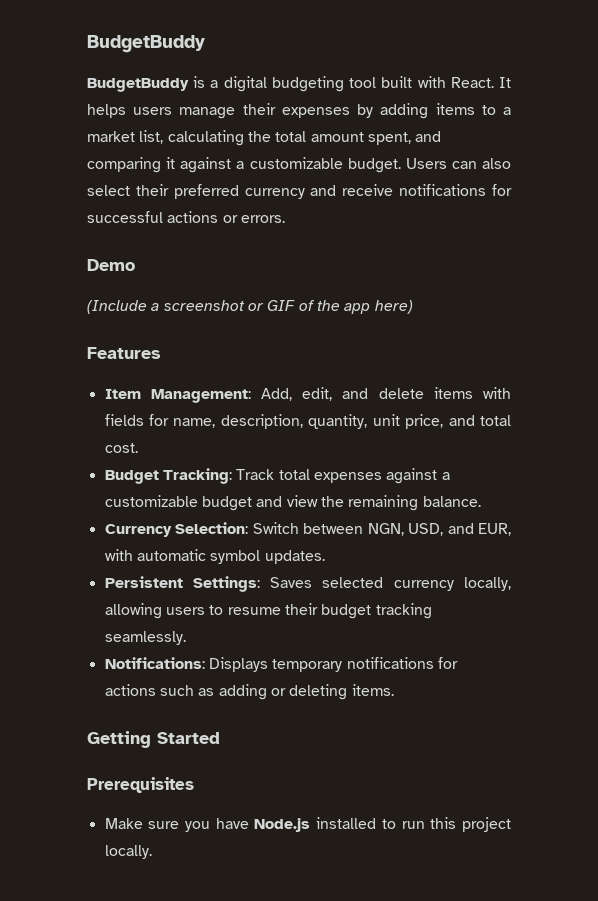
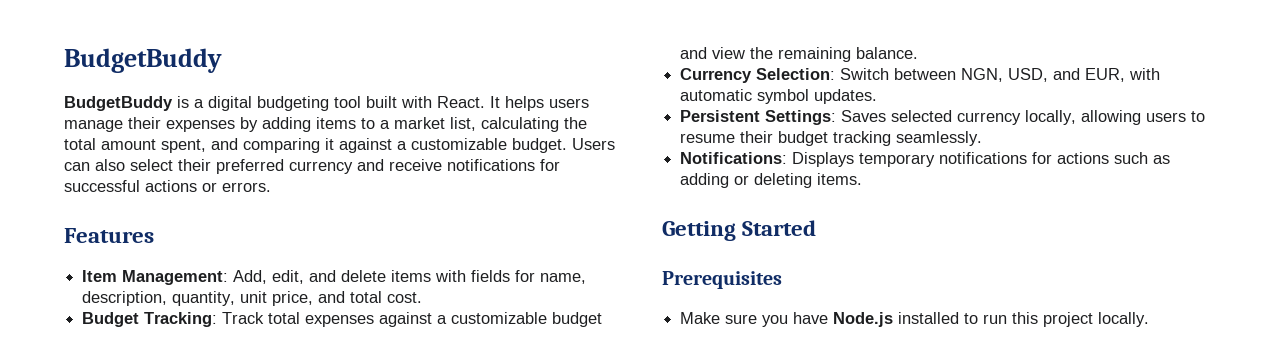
- Demo
- (Include a screenshot or GIF of the app here)

